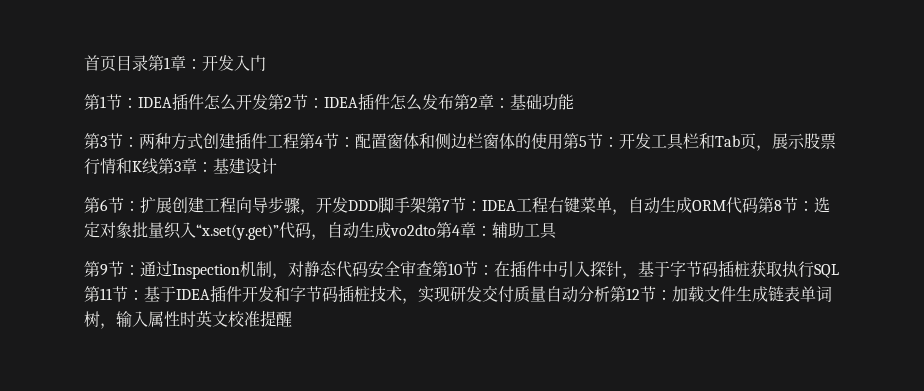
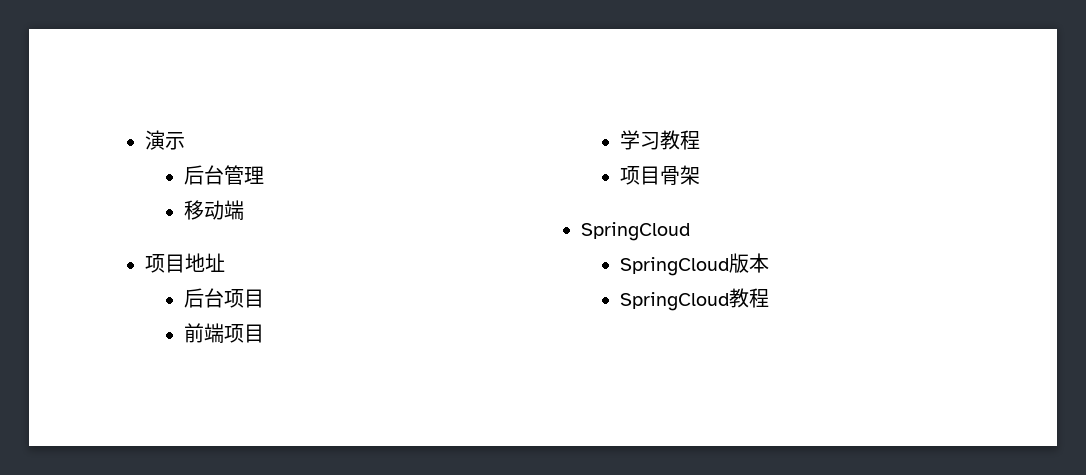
- 首页目录第1章：开发入门
- 第1节：IDEA插件怎么开发第2节：IDEA插件怎么发布第2章：基础功能
- 第3节：两种方式创建插件工程第4节：配置窗体和侧边栏窗体的使用第5节：开发工具栏和Tab页，展示股票行情和K线第3章：基建设计
- 第6节：扩展创建工程向导步骤，开发DDD脚手架第7节：IDEA工程右键菜单，自动生成ORM代码第8节：选定对象批量织入“x.set(y.get)”代码，自动生成vo2dto第4章：辅助工具
- 第9节：通过Inspection机制，对静态代码安全审查第10节：在插件中引入探针，基于字节码插桩获取执行SQL第11节：基于IDEA插件开发和字节码插桩技术，实现研发交付质量自动分析第12节：加载文件生成链表单词树，输入属性时英文校准提醒
+ 演示
+ 后台管理
+ 移动端
+ 项目地址
+ 后台项目
+ 前端项目
+ 学习教程
+ 项目骨架
+ SpringCloud
+ SpringCloud版本
+ SpringCloud教程

